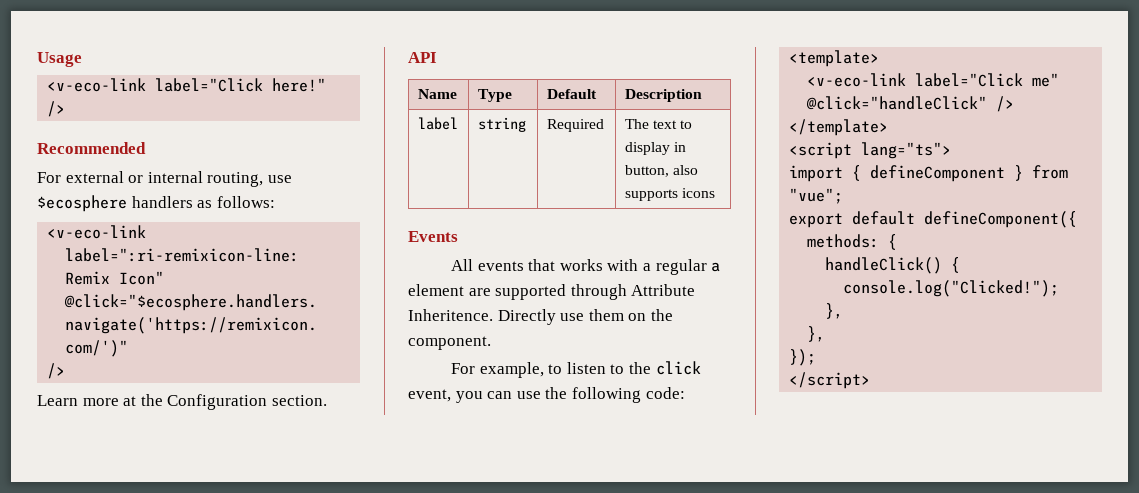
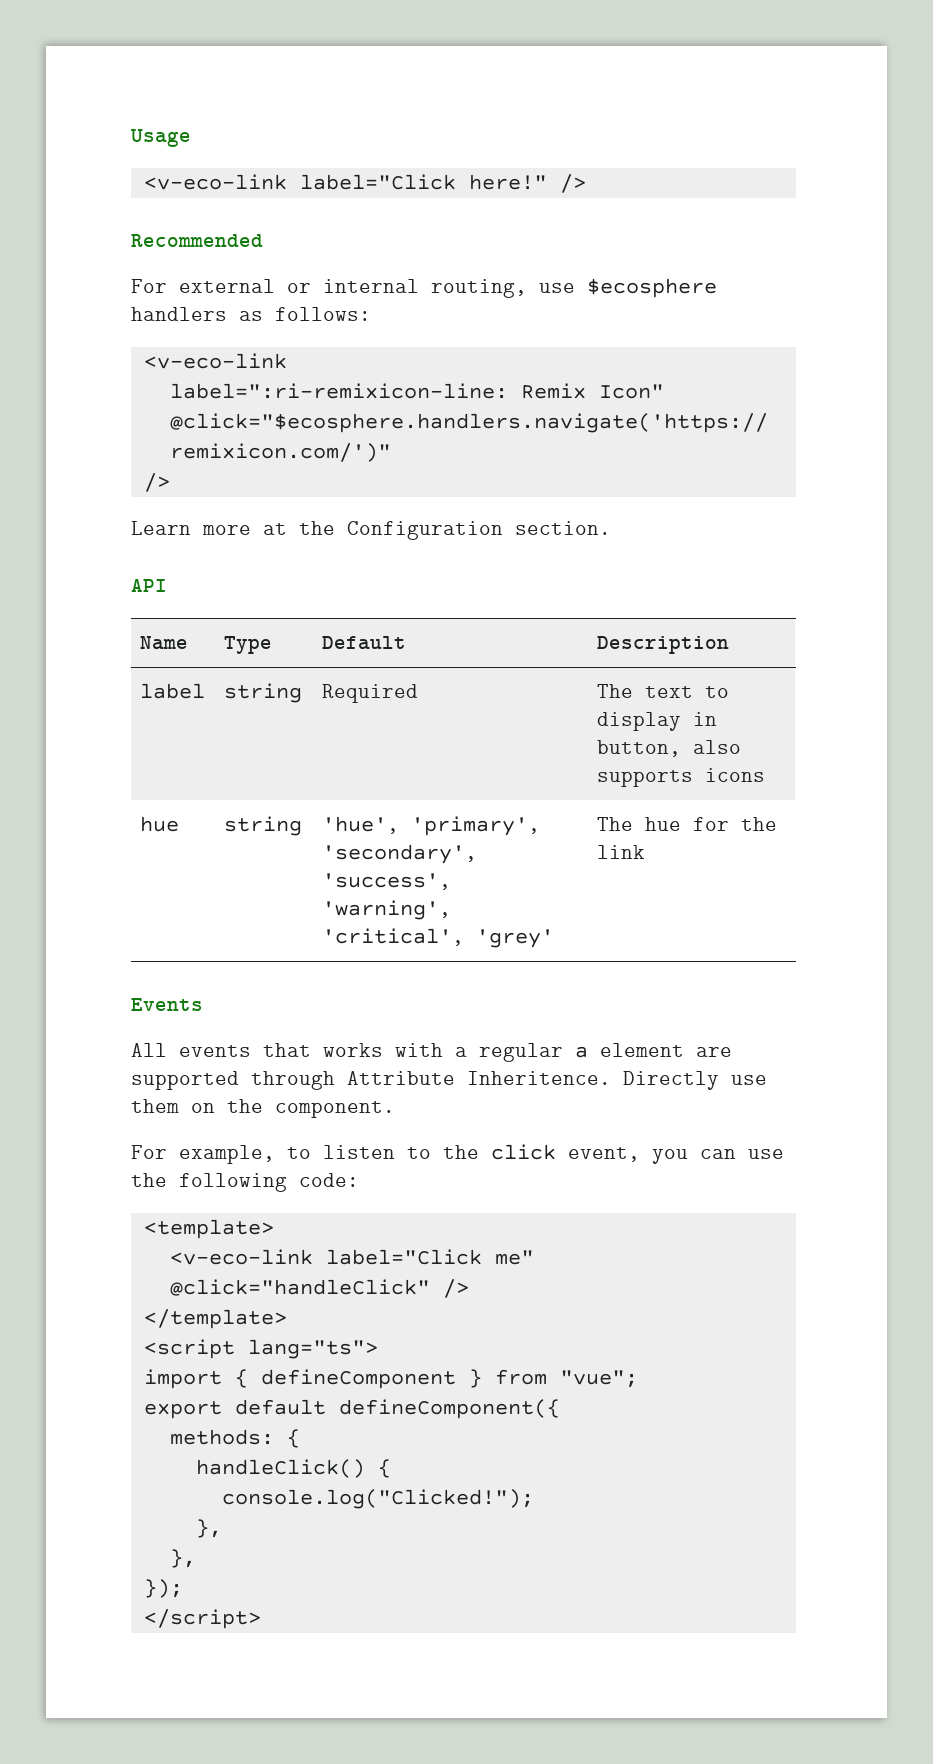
+ hue | string | 'hue', 'primary', 'secondary', 'success', 'warning', 'critical', 'grey' | The hue for the link

